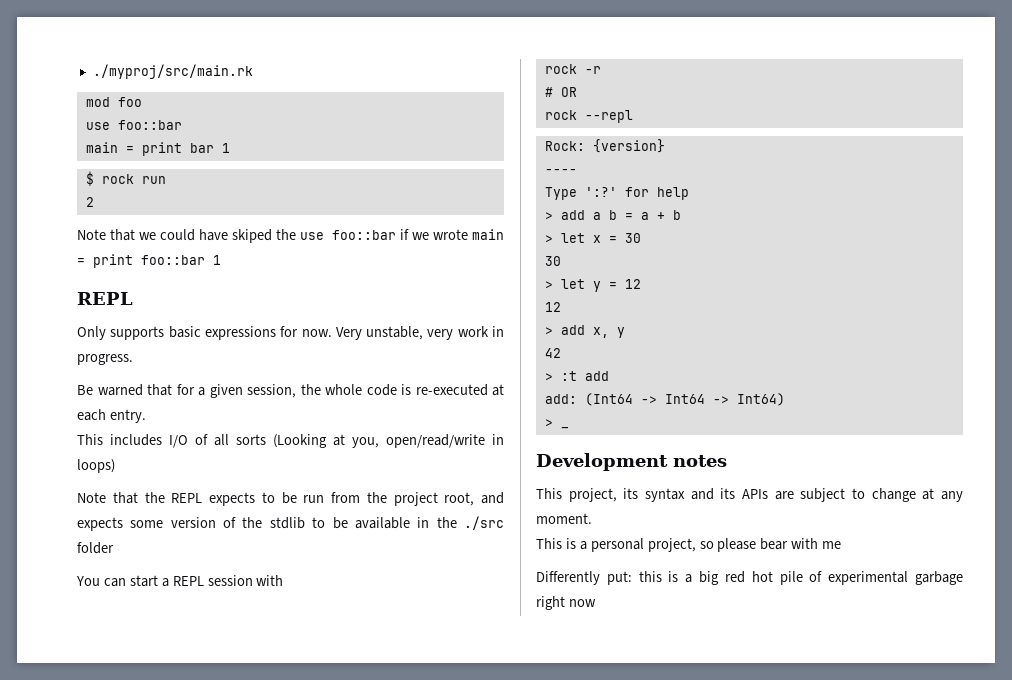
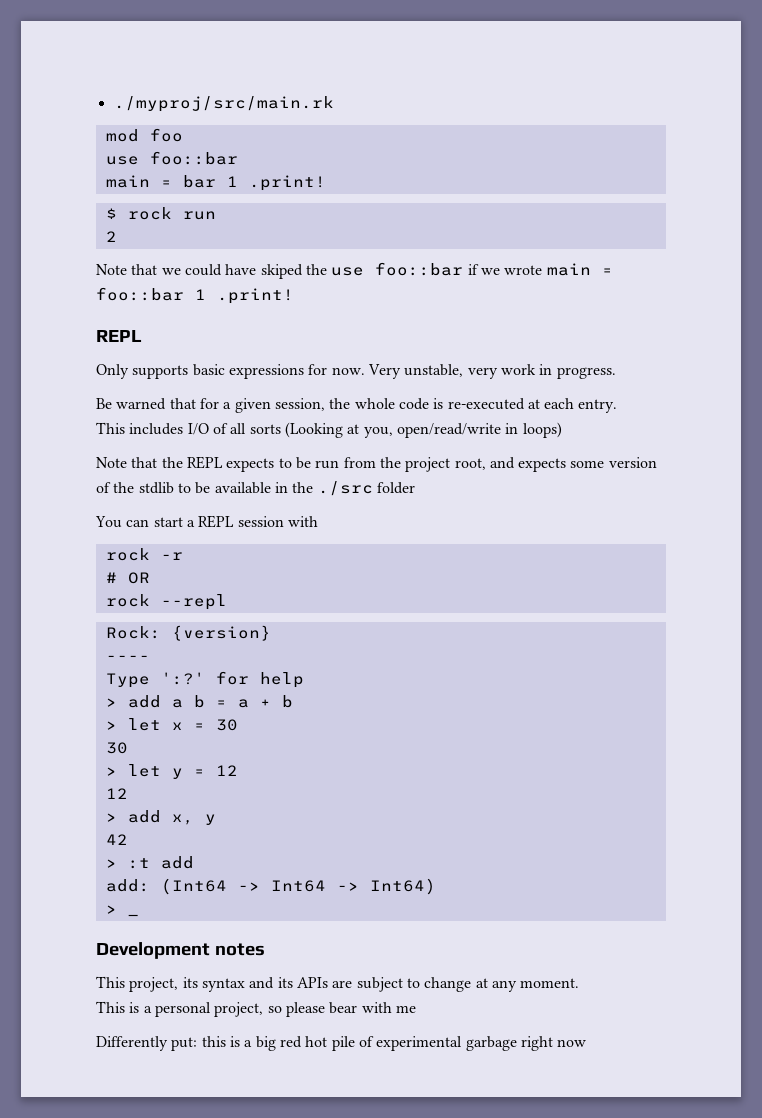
- main = print bar 1
+ main = bar 1 .print!
- Note that we could have skiped the use foo::bar if we wrote main = print foo::bar 1
+ Note that we could have skiped the use foo::bar if we wrote main = foo::bar 1 .print!

